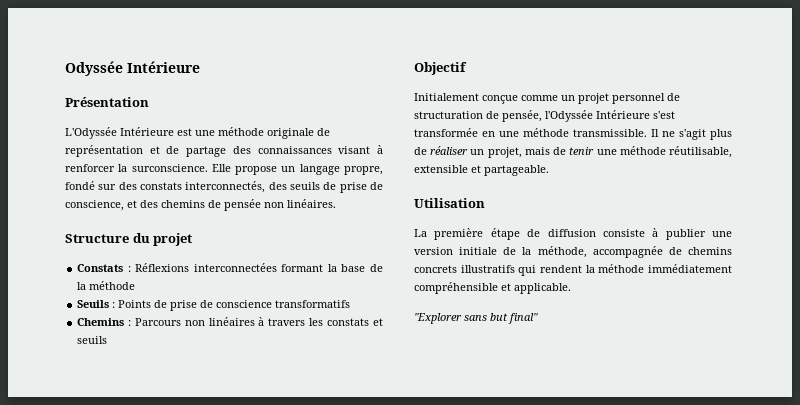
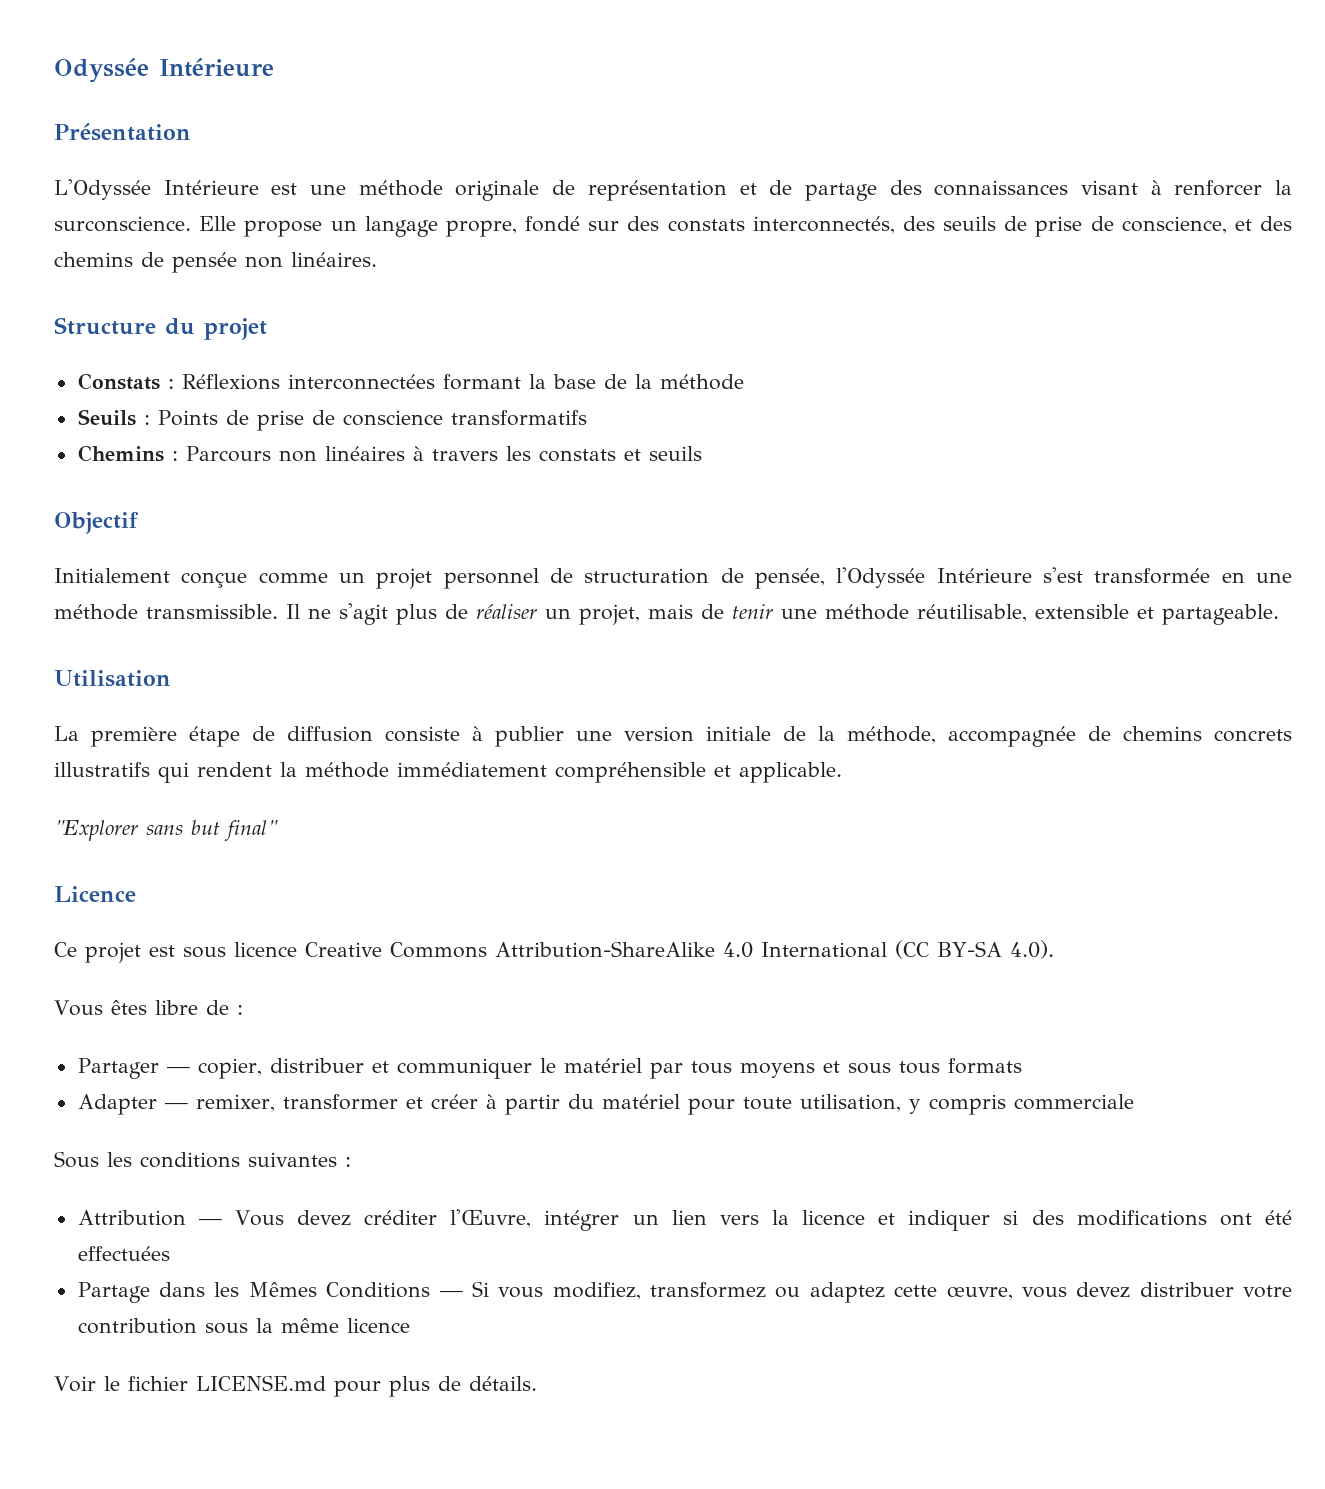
+ Licence
+ Ce projet est sous licence Creative Commons Attribution-ShareAlike 4.0 International (CC BY-SA 4.0).
+ Vous êtes libre de :
+ Partager — copier, distribuer et communiquer le matériel par tous moyens et sous tous formats
+ Adapter — remixer, transformer et créer à partir du matériel pour toute utilisation, y compris commerciale
+ Sous les conditions suivantes :
+ Attribution — Vous devez créditer l'Œuvre, intégrer un lien vers la licence et indiquer si des modifications ont été effectuées
+ Partage dans les Mêmes Conditions — Si vous modifiez, transformez ou adaptez cette œuvre, vous devez distribuer votre contribution sous la même licence
+ Voir le fichier LICENSE.md pour plus de détails.

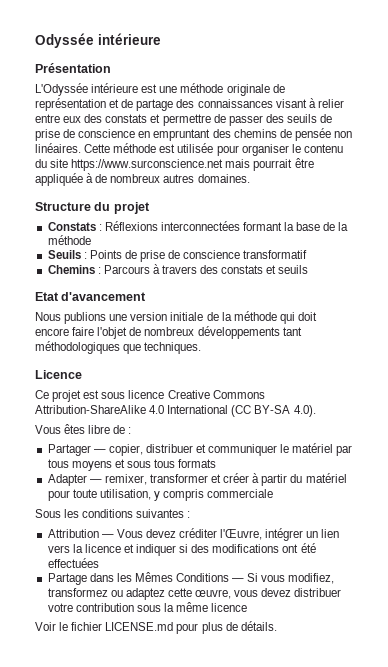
- Odyssée Intérieure
+ Odyssée intérieure
- L'Odyssée Intérieure est une méthode originale de représentation et de partage des connaissances visant à renforcer la surconscience. Elle propose un langage propre, fondé sur des constats interconnectés, des seuils de prise de conscience, et des chemins de pensée non linéaires.
+ L'Odyssée intérieure est une méthode originale de représentation et de partage des connaissances visant à relier entre eux des constats et permettre de passer des seuils de prise de conscience en empruntant des chemins de pensée non linéaires. Cette méthode est utilisée pour organiser le contenu du site https://www.surconscience.net mais pourrait être appliquée à de nombreux autres domaines.
- Seuils : Points de prise de conscience transformatifs
+ Seuils : Points de prise de conscience transformatif
- Chemins : Parcours non linéaires à travers les constats et seuils
+ Chemins : Parcours à travers des constats et seuils
- Objectif
- Initialement conçue comme un projet personnel de structuration de pensée, l'Odyssée Intérieure s'est transformée en une méthode transmissible. Il ne s'agit plus de réaliser un projet, mais de tenir une méthode réutilisable, extensible et partageable.
- Utilisation
- La première étape de diffusion consiste à publier une version initiale de la méthode, accompagnée de chemins concrets illustratifs qui rendent la méthode immédiatement compréhensible et applicable.
- "Explorer sans but final"
+ Etat d'avancement
+ Nous publions une version initiale de la méthode qui doit encore faire l'objet de nombreux développements tant méthodologiques que techniques.

